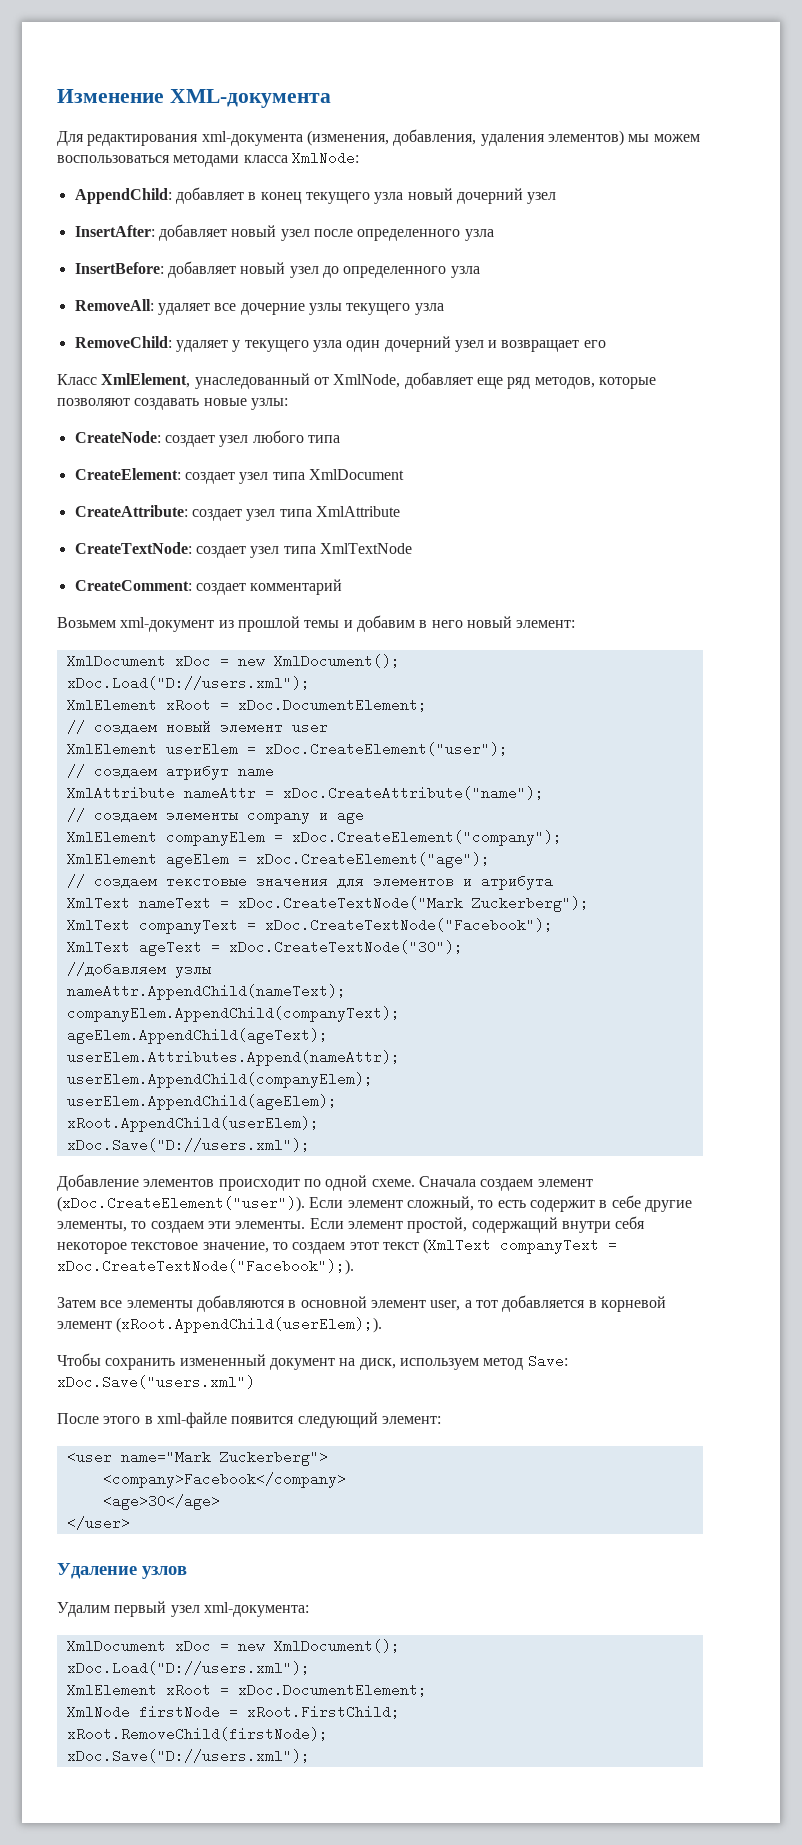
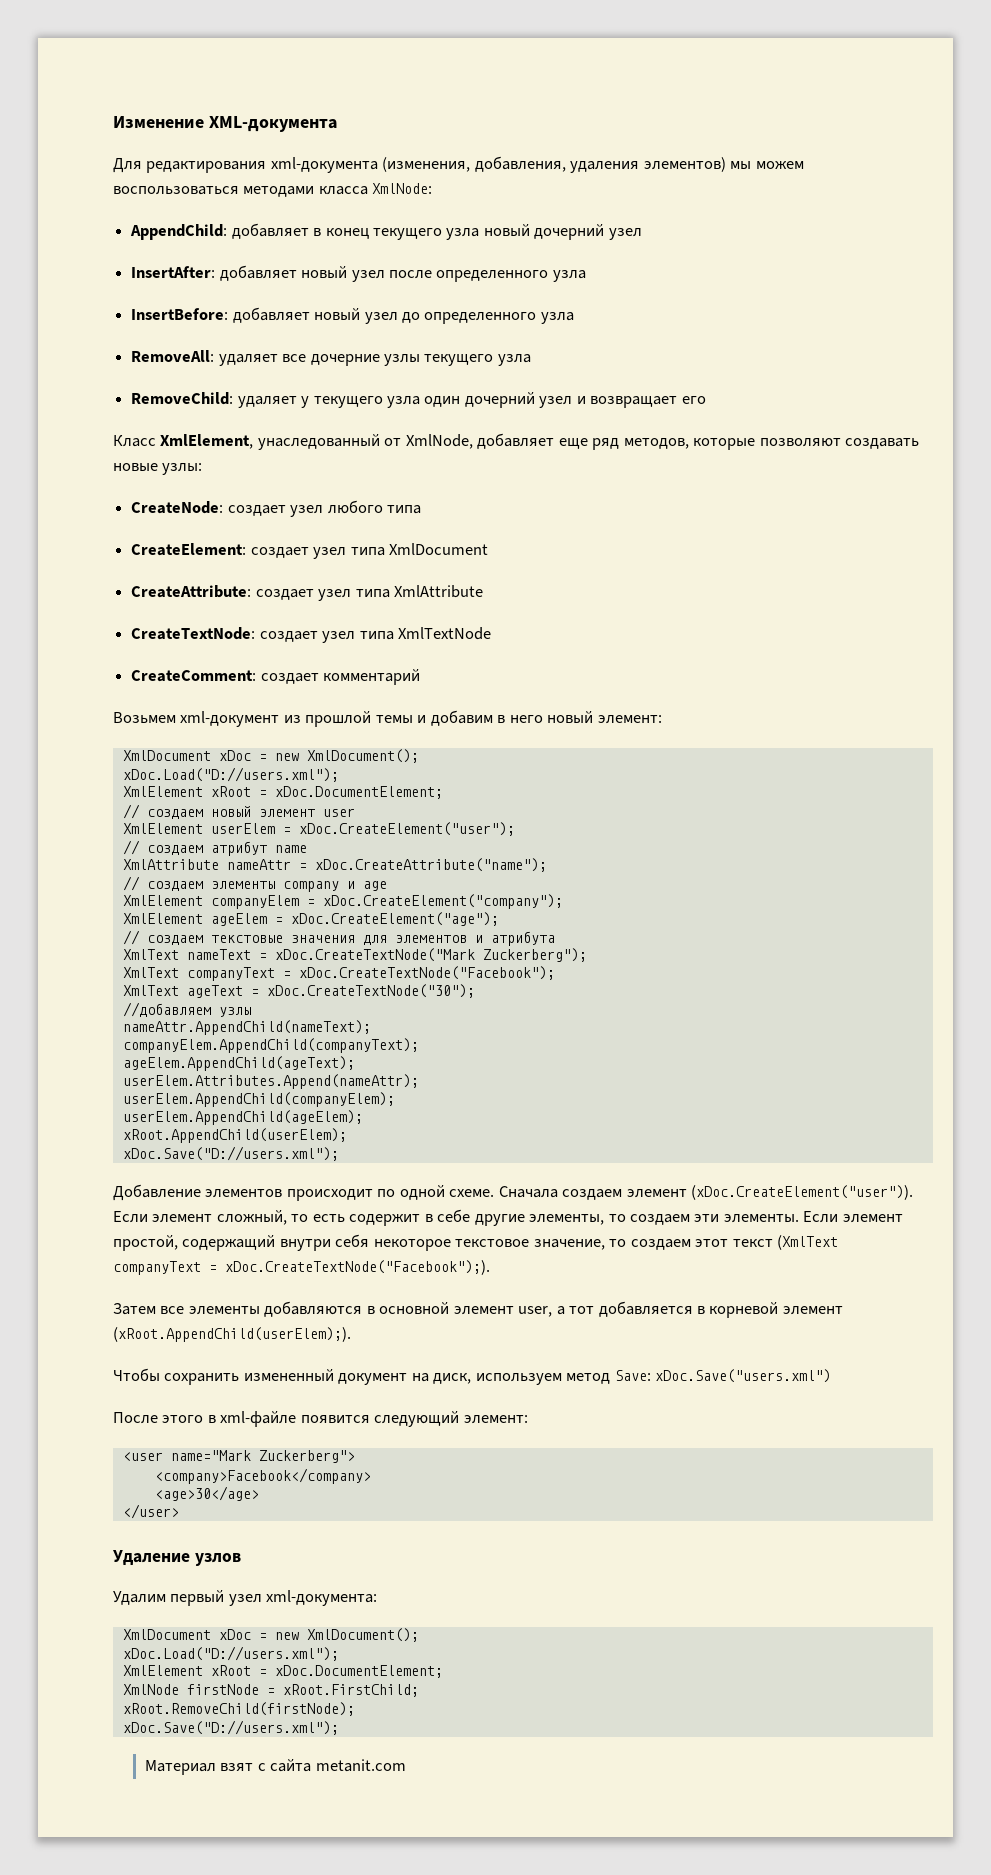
+ Материал взят с сайта metanit.com

